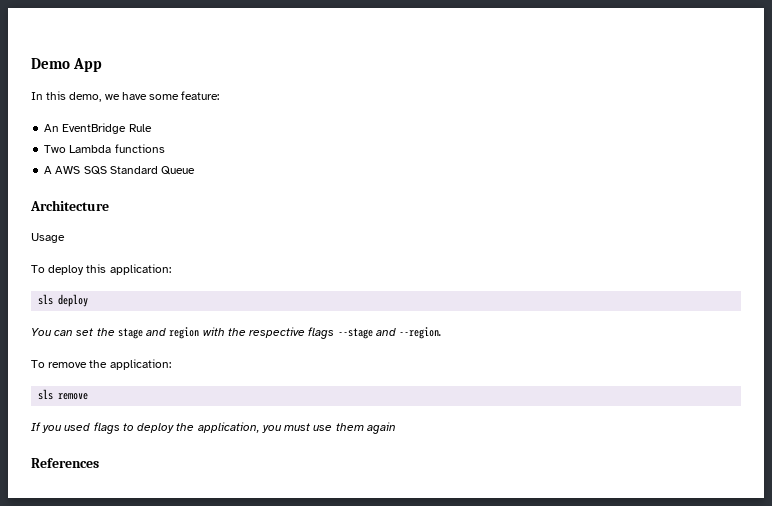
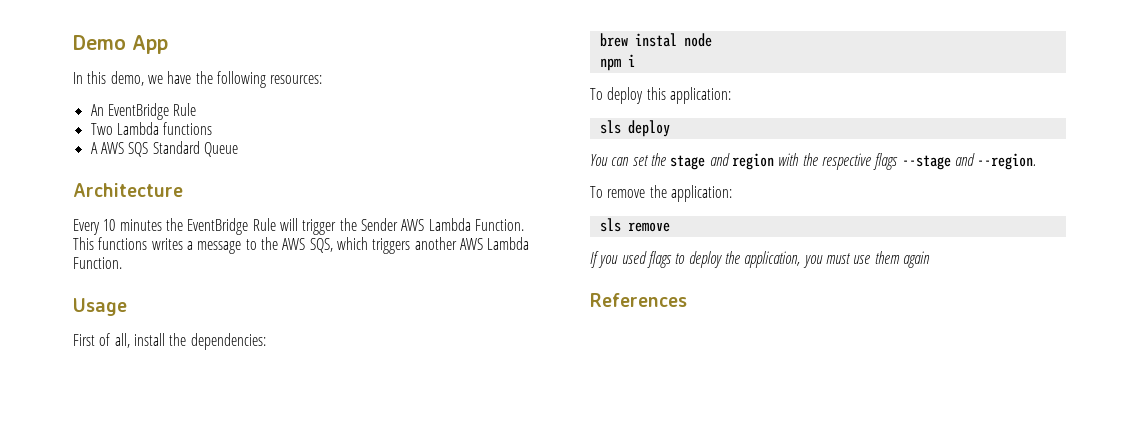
- In this demo, we have some feature:
+ In this demo, we have the following resources:
+ Every 10 minutes the EventBridge Rule will trigger the Sender AWS Lambda Function. This functions writes a message to the AWS SQS, which triggers another AWS Lambda Function.
  Usage
+ First of all, install the dependencies:
+ brew instal node
+ npm i

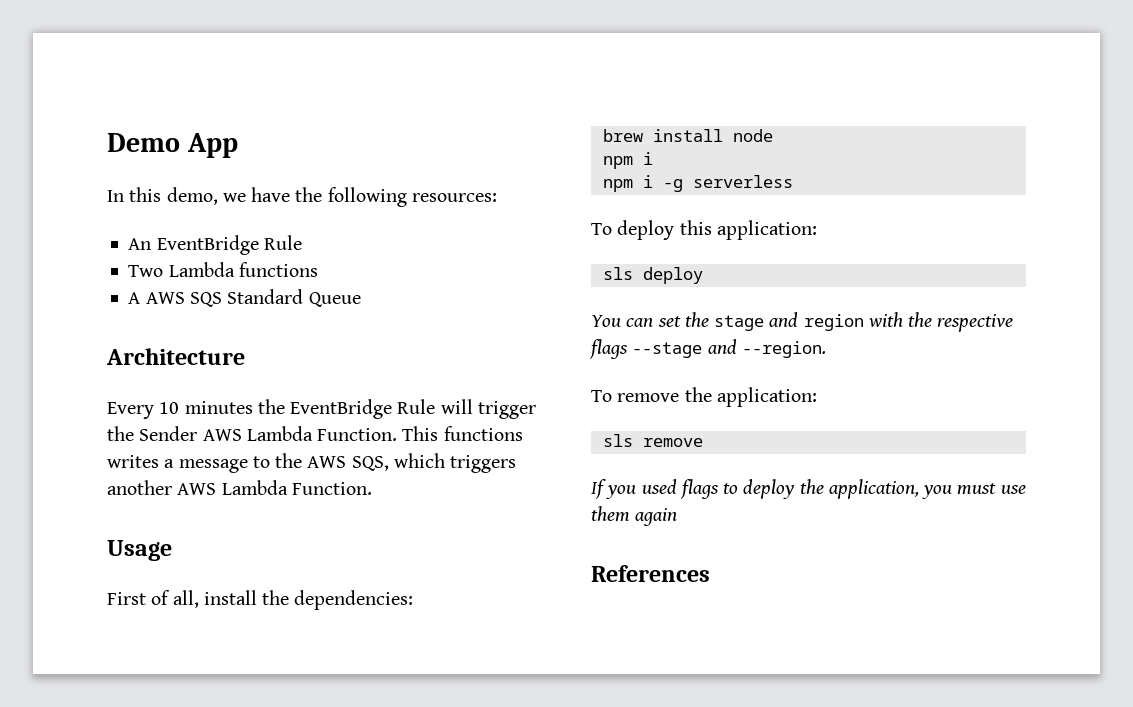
- brew instal node
+ brew install node
+ npm i -g serverless

